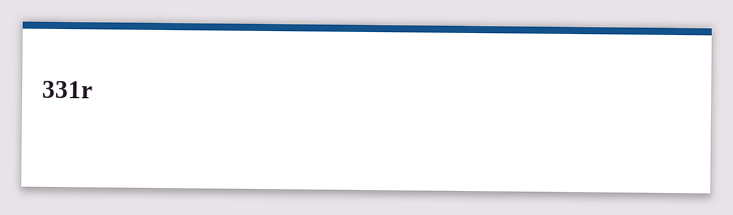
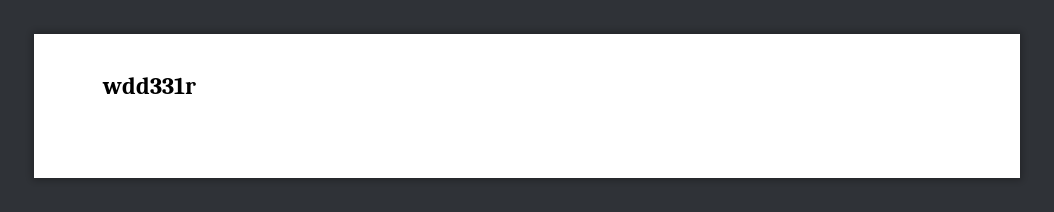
- 331r
+ wdd331r

